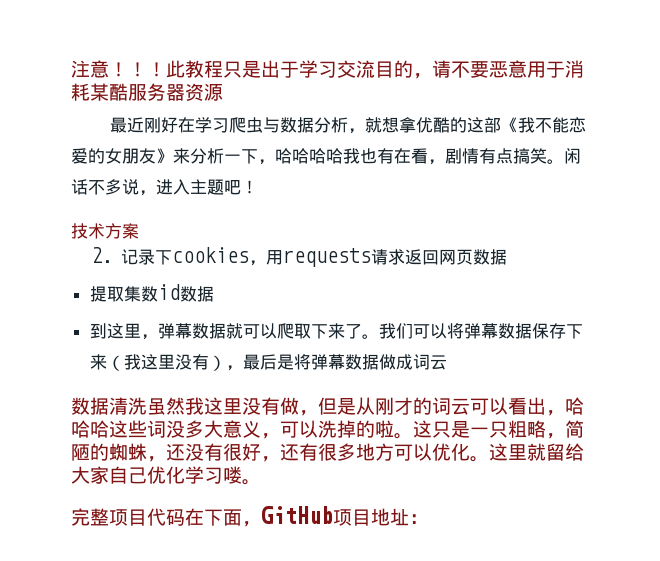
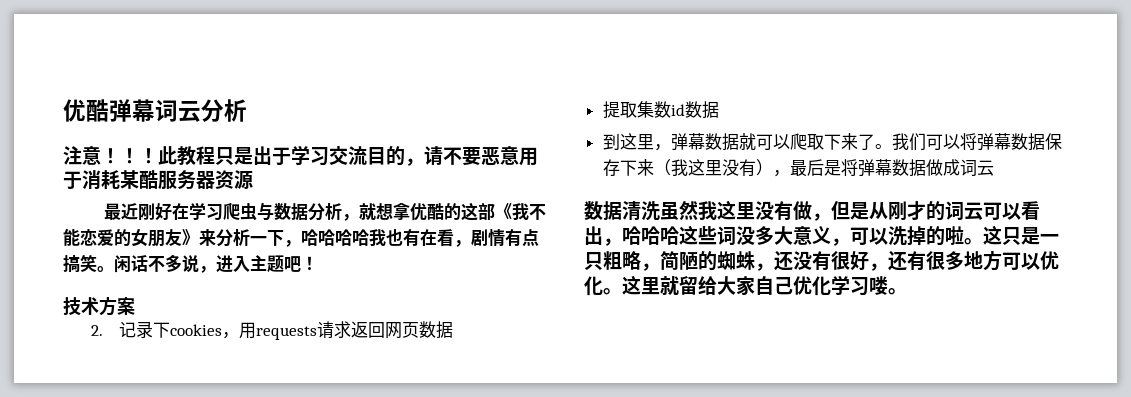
+ 优酷弹幕词云分析
- 完整项目代码在下面，GitHub项目地址：

